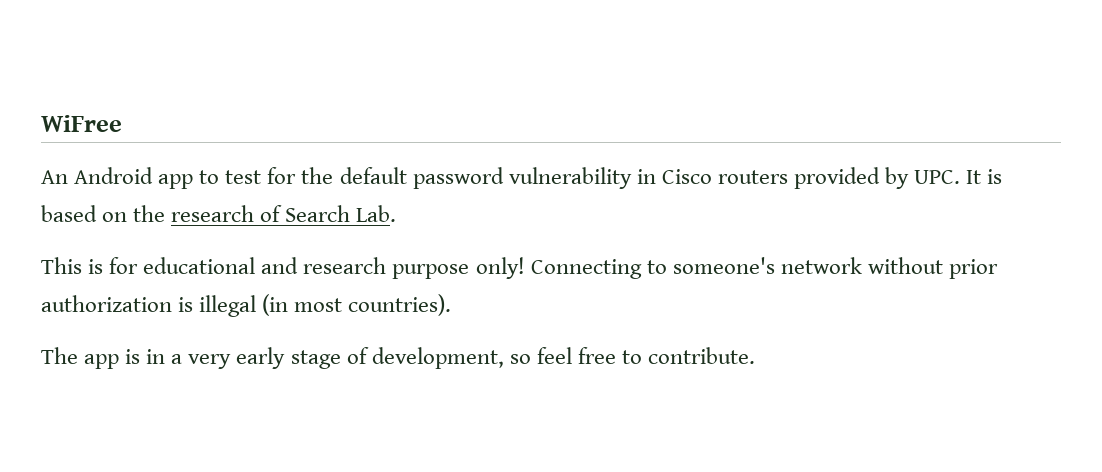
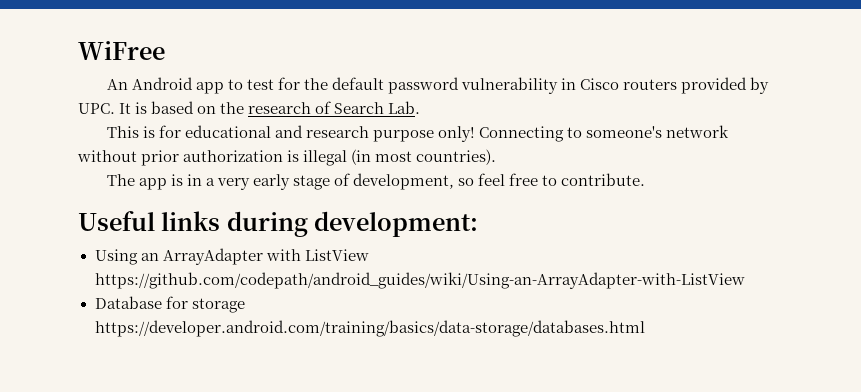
+ Useful links during development:
+ Using an ArrayAdapter with ListView https://github.com/codepath/android_guides/wiki/Using-an-ArrayAdapter-with-ListView
+ Database for storage https://developer.android.com/training/basics/data-storage/databases.html

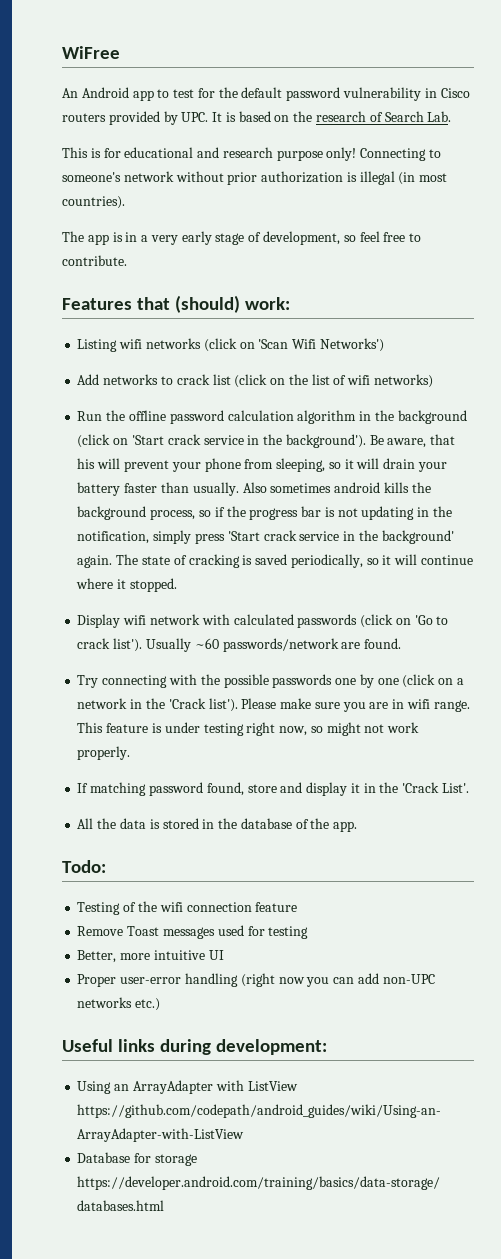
+ Features that (should) work:
+ Listing wifi networks (click on 'Scan Wifi Networks')
+ Add networks to crack list (click on the list of wifi networks)
+ Run the offline password calculation algorithm in the background (click on 'Start crack service in the background'). Be aware, that his will prevent your phone from sleeping, so it will drain your battery faster than usually. Also sometimes android kills the background process, so if the progress bar is not updating in the notification, simply press 'Start crack service in the background' again. The state of cracking is saved periodically, so it will continue where it stopped.
+ Display wifi network with calculated passwords (click on 'Go to crack list'). Usually ~60 passwords/network are found.
+ Try connecting with the possible passwords one by one (click on a network in the 'Crack list'). Please make sure you are in wifi range. This feature is under testing right now, so might not work properly.
+ If matching password found, store and display it in the 'Crack List'.
+ All the data is stored in the database of the app.
+ Todo:
+ Testing of the wifi connection feature
+ Remove Toast messages used for testing
+ Better, more intuitive UI
+ Proper user-error handling (right now you can add non-UPC networks etc.)

